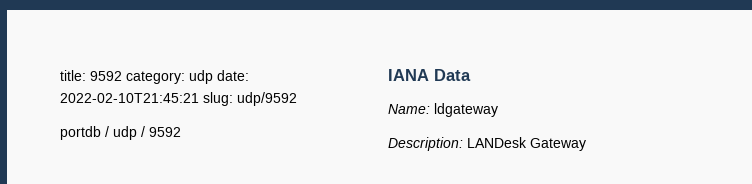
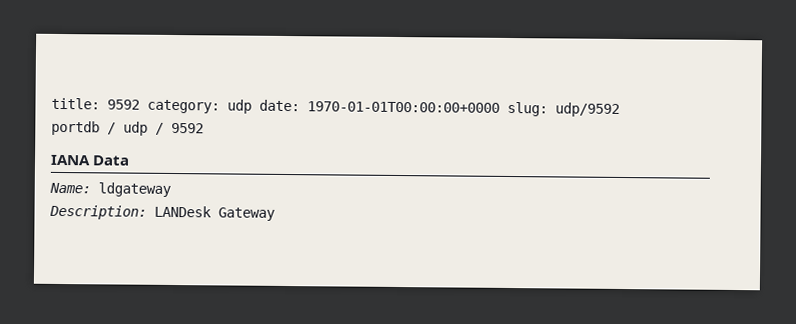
- title: 9592 category: udp date: 2022-02-10T21:45:21 slug: udp/9592
+ title: 9592 category: udp date: 1970-01-01T00:00:00+0000 slug: udp/9592

